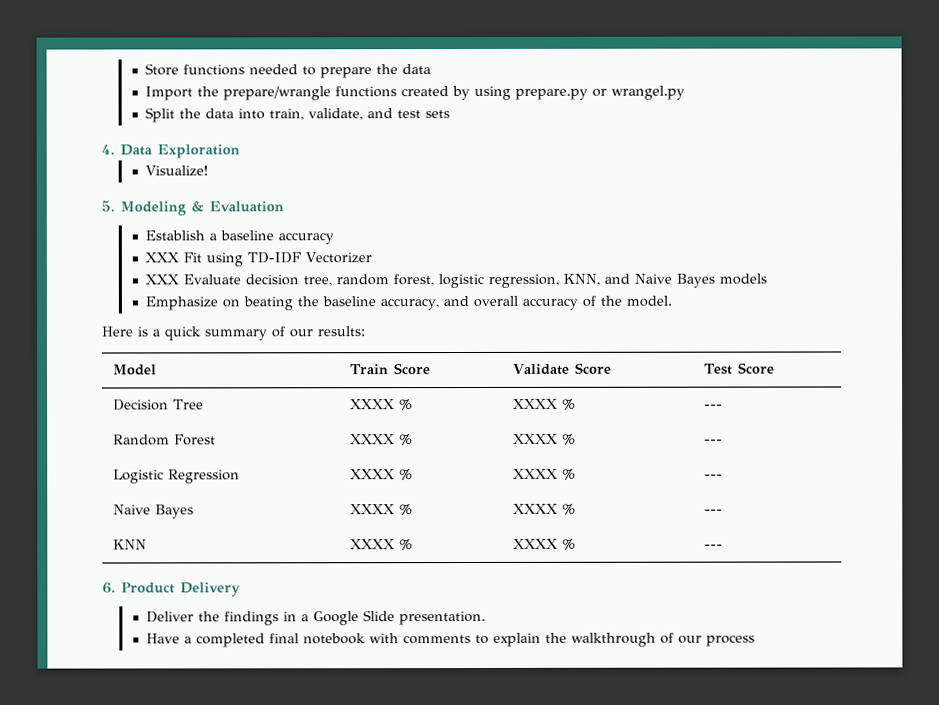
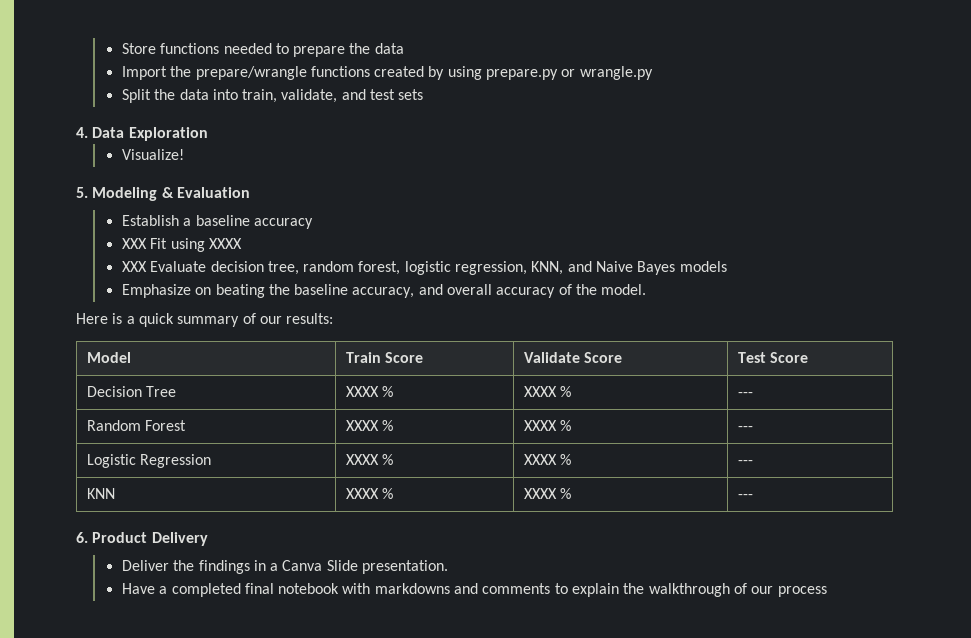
- Import the prepare/wrangle functions created by using prepare.py or wrangel.py
+ Import the prepare/wrangle functions created by using prepare.py or wrangle.py
- XXX Fit using TD-IDF Vectorizer
+ XXX Fit using XXXX
- Naive Bayes | XXXX % | XXXX % | ---
- Deliver the findings in a Google Slide presentation.
+ Deliver the findings in a Canva Slide presentation.
- Have a completed final notebook with comments to explain the walkthrough of our process
+ Have a completed final notebook with markdowns and comments to explain the walkthrough of our process

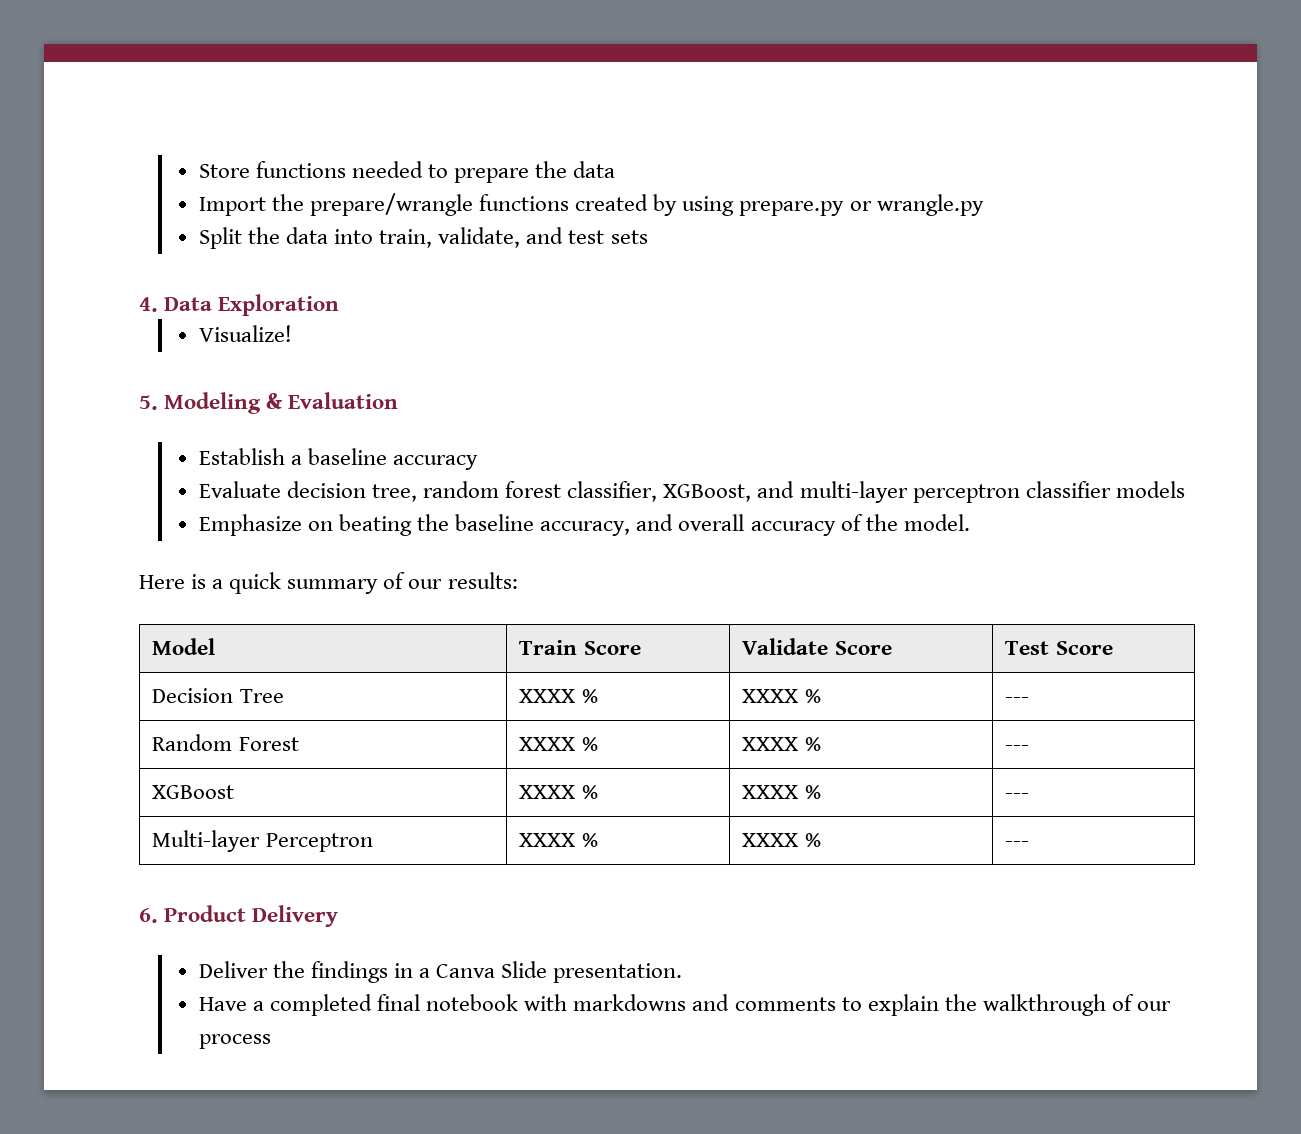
- XXX Fit using XXXX
- XXX Evaluate decision tree, random forest, logistic regression, KNN, and Naive Bayes models
+ Evaluate decision tree, random forest classifier, XGBoost, and multi-layer perceptron classifier models
- Logistic Regression | XXXX % | XXXX % | ---
- KNN | XXXX % | XXXX % | ---
+ XGBoost | XXXX % | XXXX % | ---
+ Multi-layer Perceptron | XXXX % | XXXX % | ---

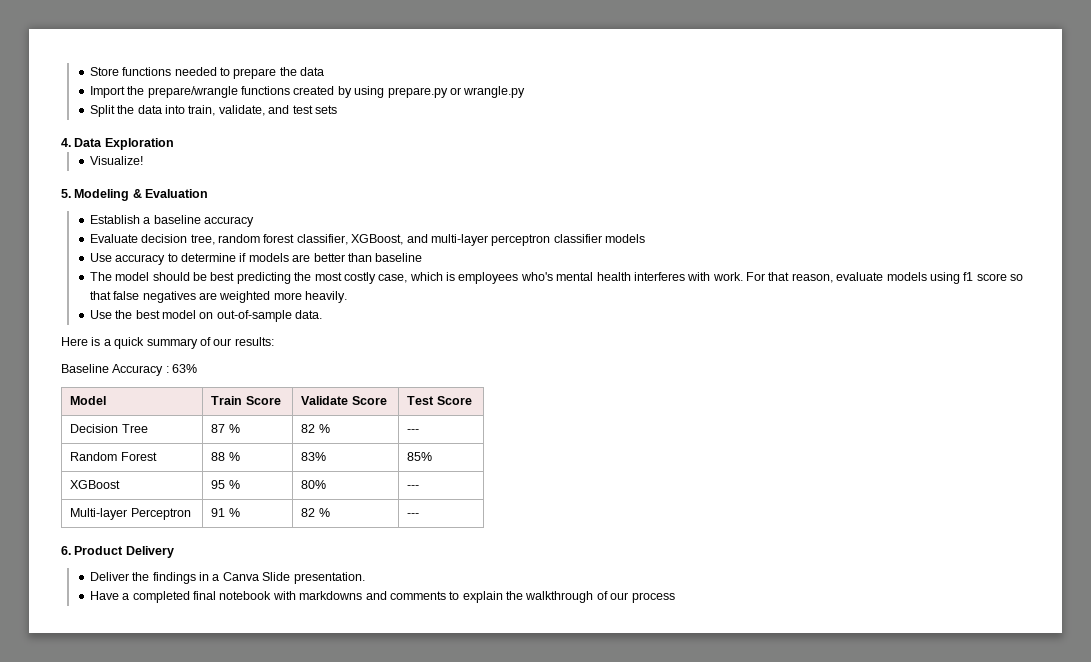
- Emphasize on beating the baseline accuracy, and overall accuracy of the model.
+ Use accuracy to determine if models are better than baseline
+ The model should be best predicting the most costly case, which is employees who's mental health interferes with work. For that reason, evaluate models using f1 score so that false negatives are weighted more heavily.
+ Use the best model on out-of-sample data.
+ Baseline Accuracy : 63%
- Decision Tree | XXXX % | XXXX % | ---
+ Decision Tree | 87 % | 82 % | ---
- Random Forest | XXXX % | XXXX % | ---
+ Random Forest | 88 % | 83% | 85%
- XGBoost | XXXX % | XXXX % | ---
+ XGBoost | 95 % | 80% | ---
- Multi-layer Perceptron | XXXX % | XXXX % | ---
+ Multi-layer Perceptron | 91 % | 82 % | ---

